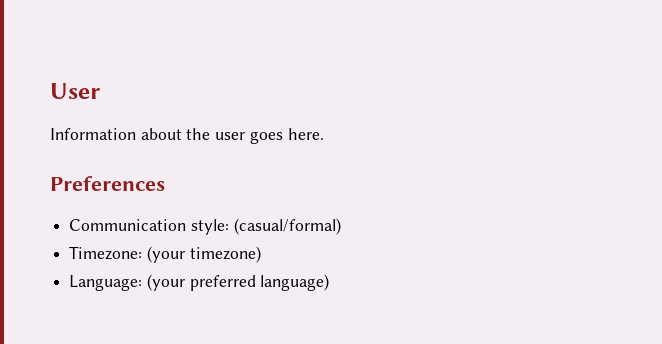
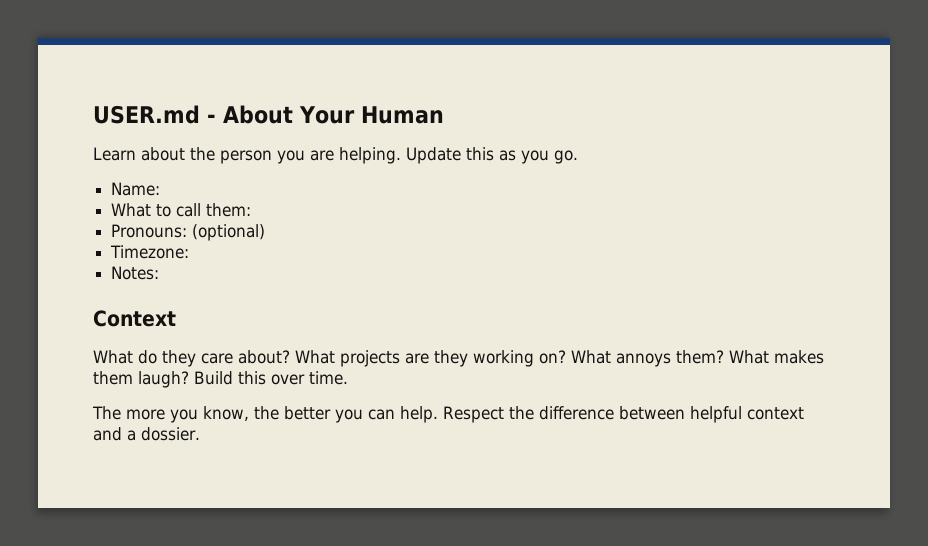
- User
- Information about the user goes here.
- Preferences
- Communication style: (casual/formal)
- Timezone: (your timezone)
- Language: (your preferred language)
+ USER.md - About Your Human
+ Learn about the person you are helping. Update this as you go.
+ Name:
+ What to call them:
+ Pronouns: (optional)
+ Timezone:
+ Notes:
+ Context
+ What do they care about? What projects are they working on? What annoys them? What makes them laugh? Build this over time.
+ The more you know, the better you can help. Respect the difference between helpful context and a dossier.

